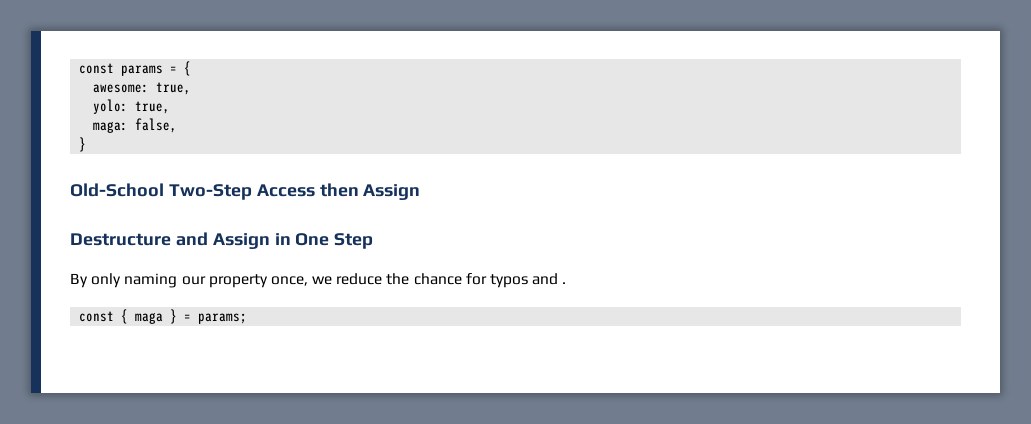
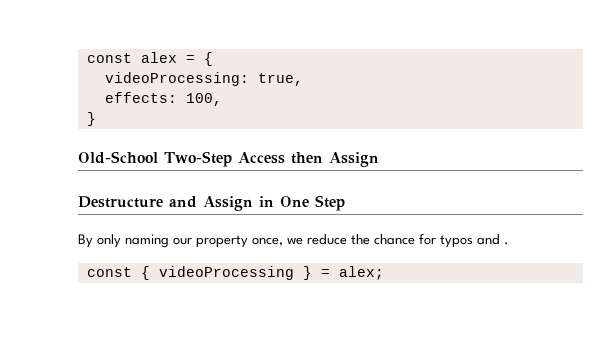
- const params = {
+ const alex = {
- awesome: true,
- yolo: true,
- maga: false,
+ videoProcessing: true,
+ effects: 100,
- const { maga } = params;
+ const { videoProcessing } = alex;

